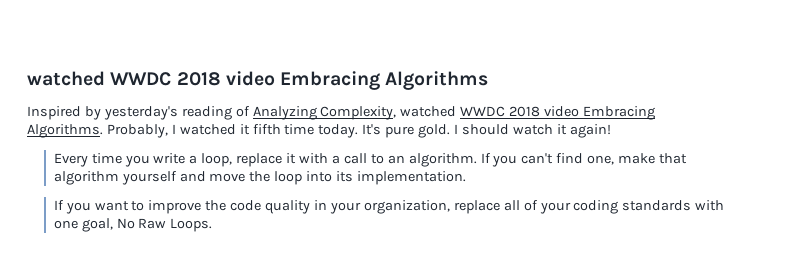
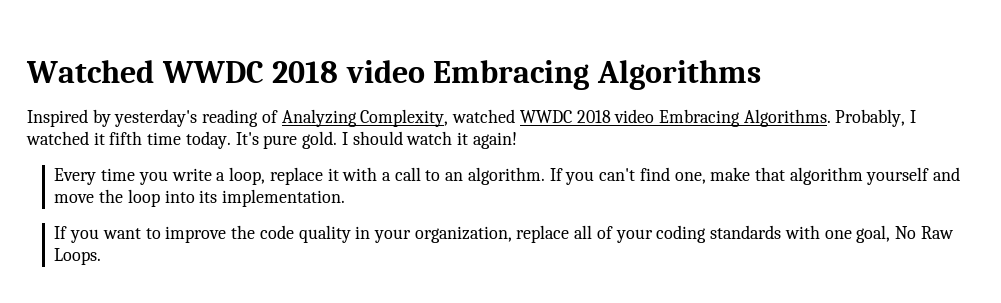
- watched WWDC 2018 video Embracing Algorithms
+ Watched WWDC 2018 video Embracing Algorithms

